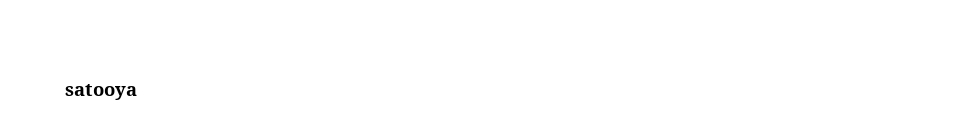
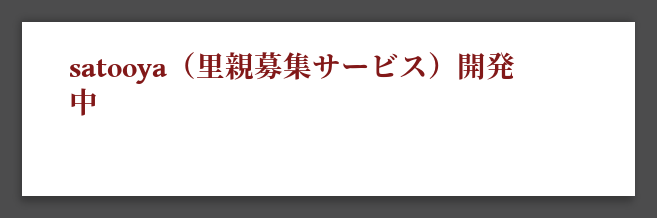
- satooya
+ satooya（里親募集サービス）開発中

